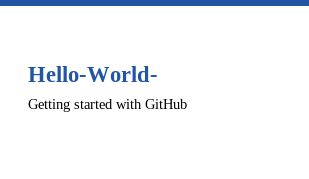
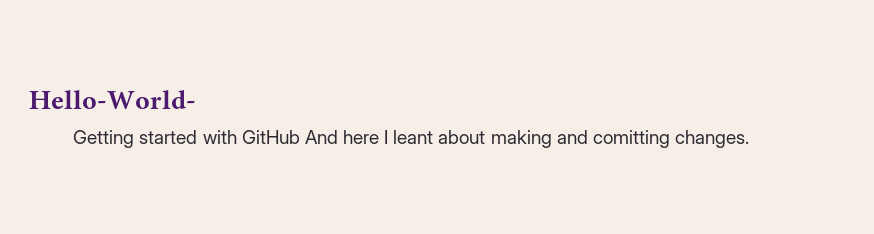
- Getting started with GitHub
+ Getting started with GitHub And here I leant about making and comitting changes.

